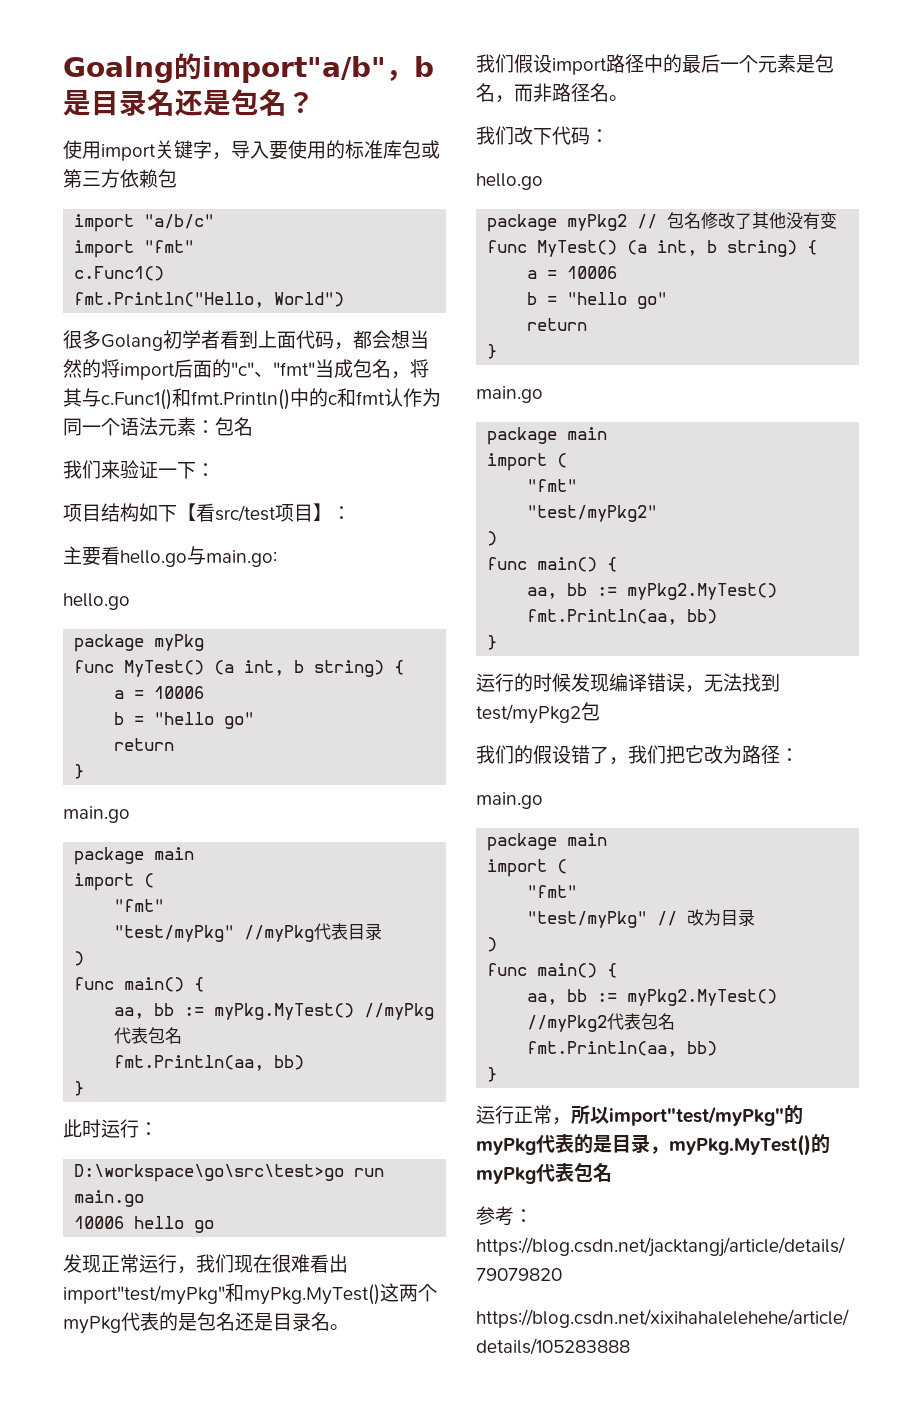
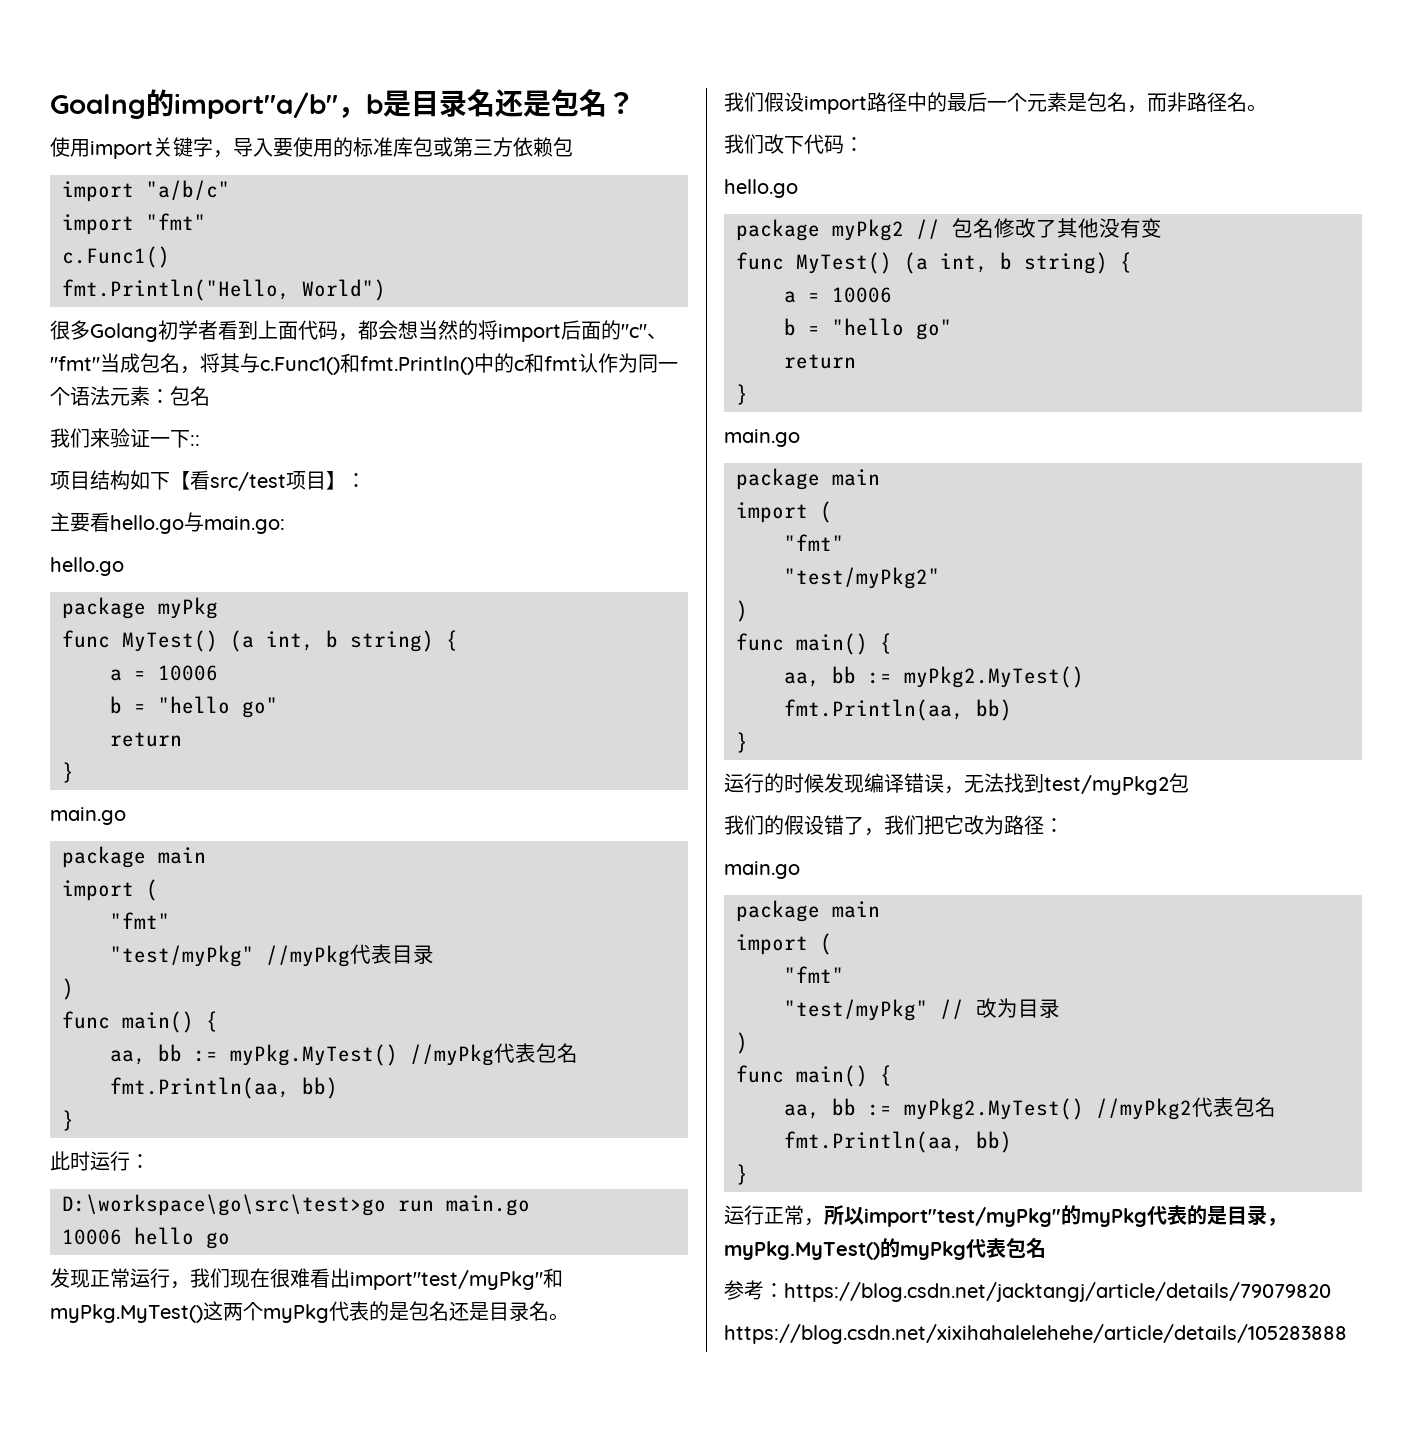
- 我们来验证一下：
+ 我们来验证一下::

